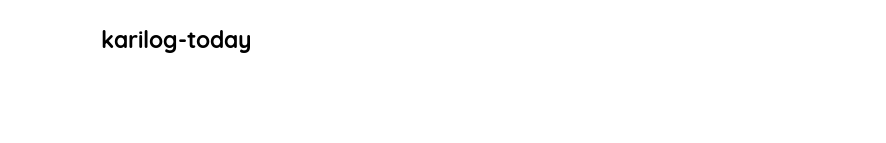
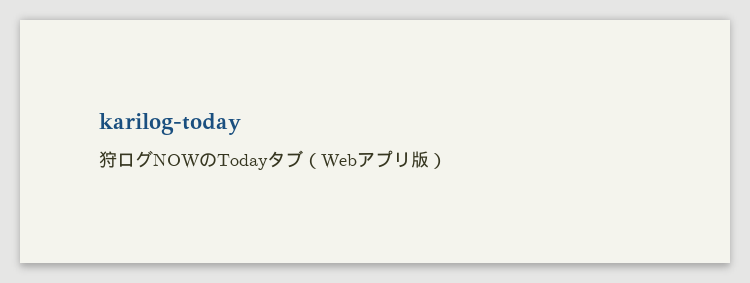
+ 狩ログNOWのTodayタブ（Webアプリ版）

